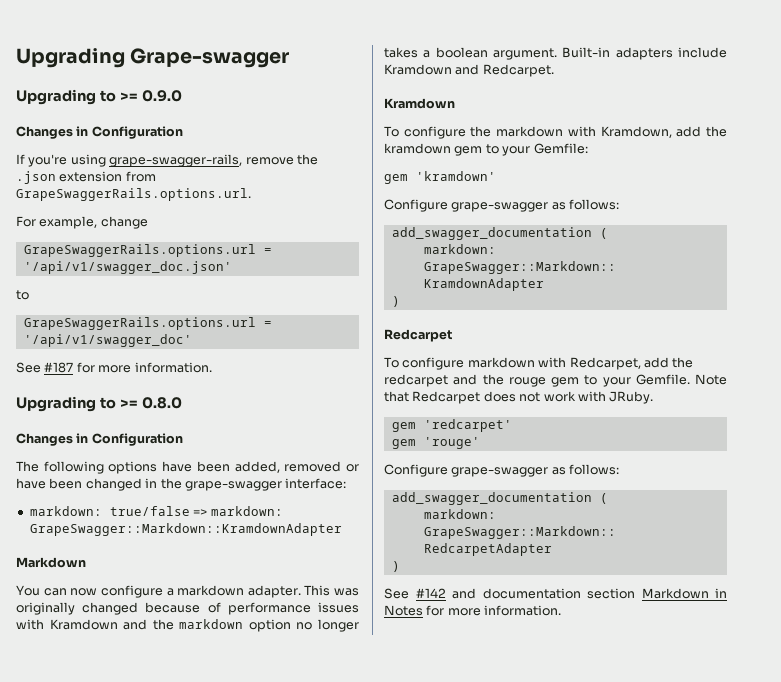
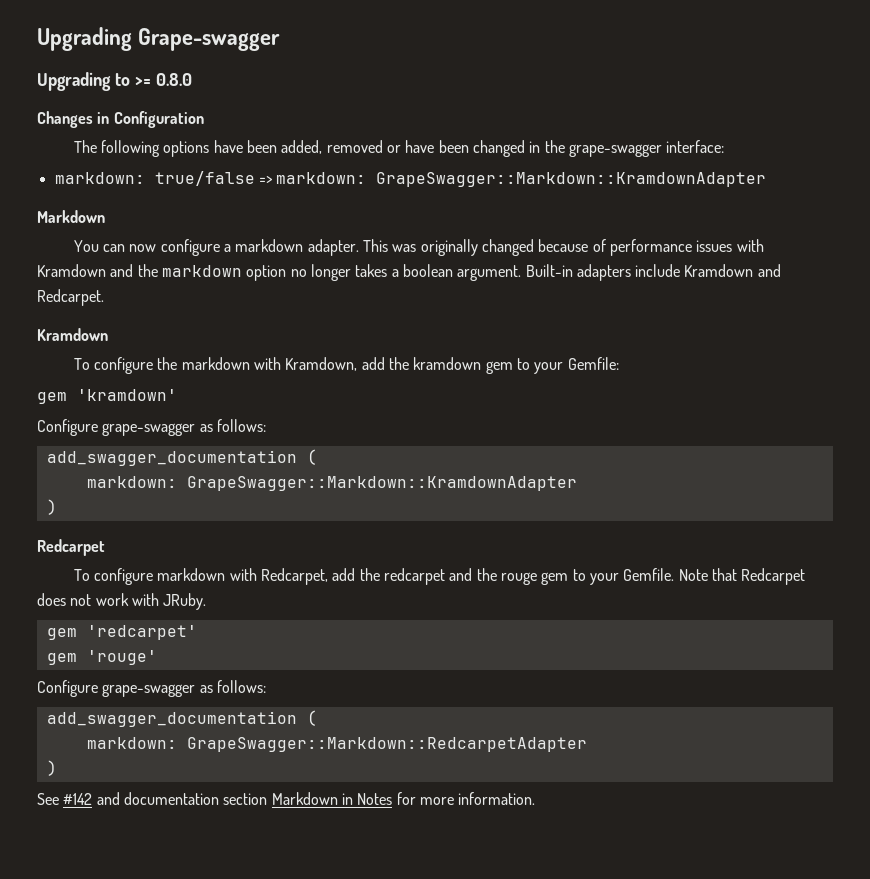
- Upgrading to >= 0.9.0
- Changes in Configuration
- If you're using grape-swagger-rails, remove the .json extension from GrapeSwaggerRails.options.url.
- For example, change
- GrapeSwaggerRails.options.url = '/api/v1/swagger_doc.json'
- to
- GrapeSwaggerRails.options.url = '/api/v1/swagger_doc'
- See #187 for more information.

